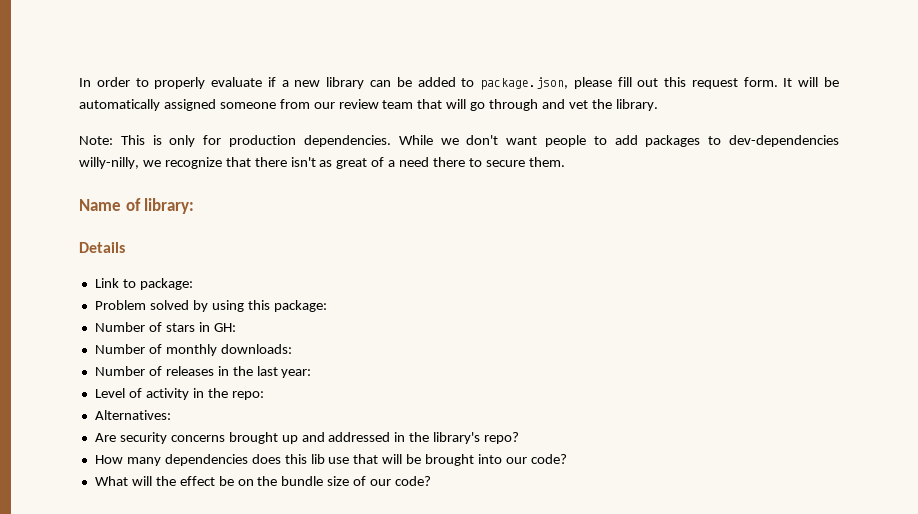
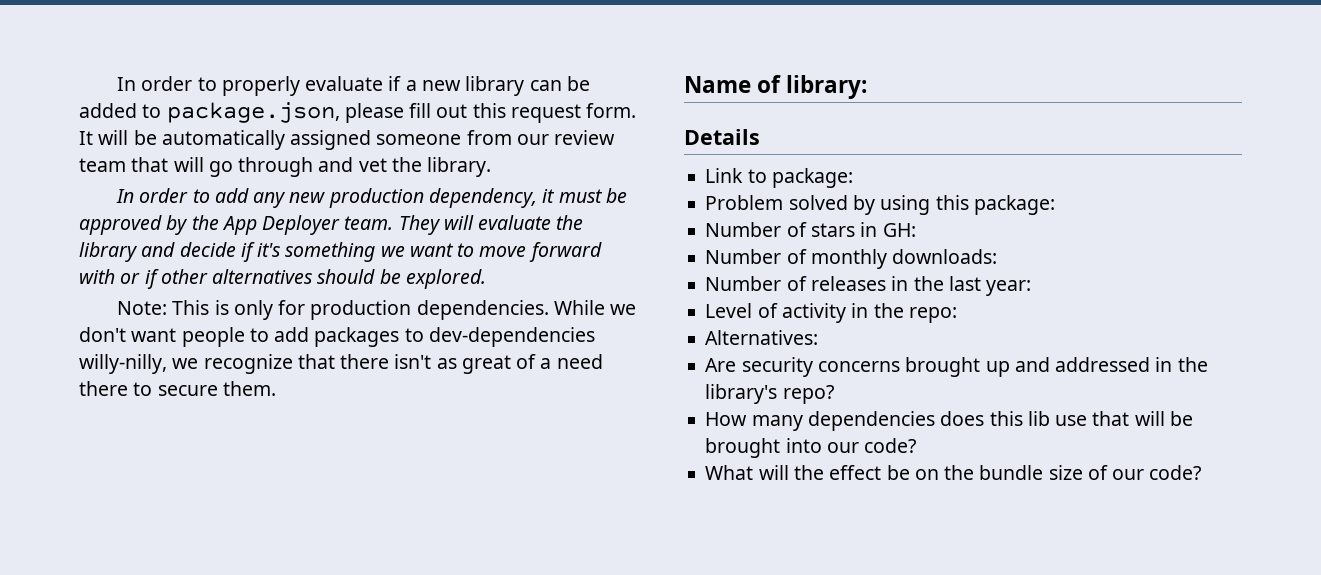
+ In order to add any new production dependency, it must be approved by the App Deployer team. They will evaluate the library and decide if it's something we want to move forward with or if other alternatives should be explored.

